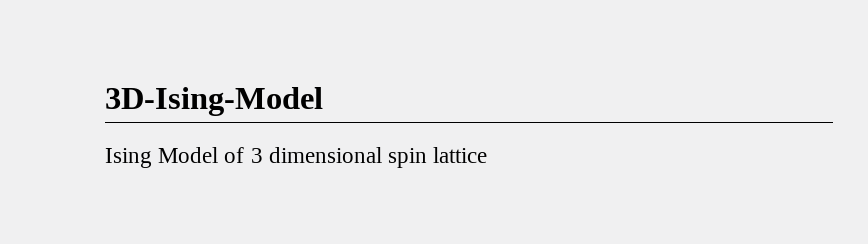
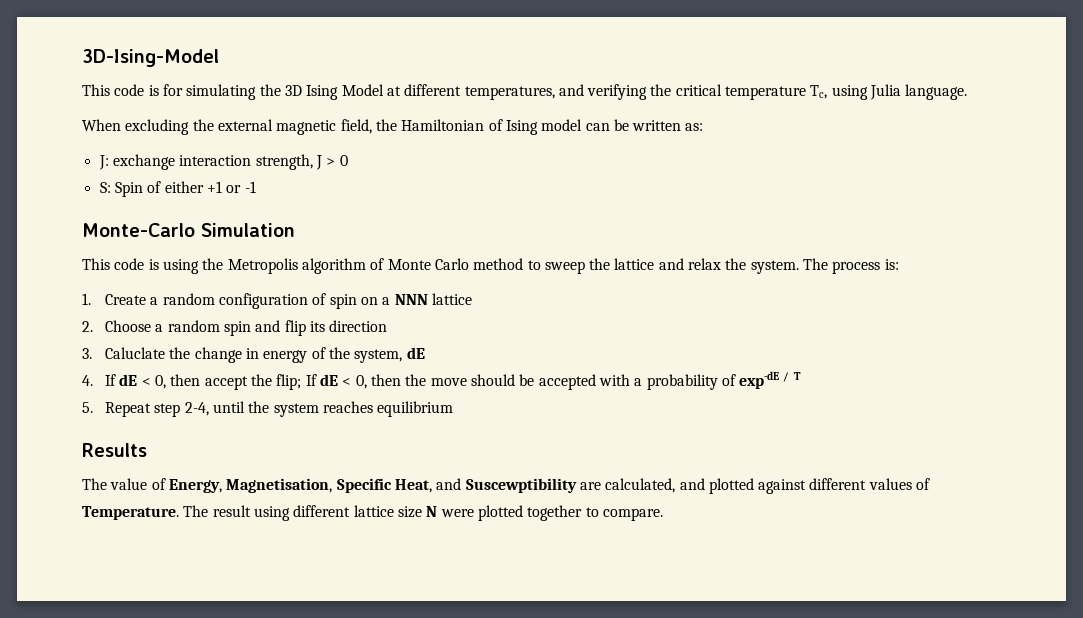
- Ising Model of 3 dimensional spin lattice
+ This code is for simulating the 3D Ising Model at different temperatures, and verifying the critical temperature Tc, using Julia language.
+ When excluding the external magnetic field, the Hamiltonian of Ising model can be written as:
+ J: exchange interaction strength, J > 0
+ S: Spin of either +1 or -1
+ Monte-Carlo Simulation
+ This code is using the Metropolis algorithm of Monte Carlo method to sweep the lattice and relax the system. The process is:
+ 1. Create a random configuration of spin on a NNN lattice
+ 2. Choose a random spin and flip its direction
+ 3. Caluclate the change in energy of the system, dE
+ 4. If dE < 0, then accept the flip; If dE < 0, then the move should be accepted with a probability of exp-dE / T
+ 5. Repeat step 2-4, until the system reaches equilibrium
+ Results
+ The value of Energy, Magnetisation, Specific Heat, and Suscewptibility are calculated, and plotted against different values of Temperature. The result using different lattice size N were plotted together to compare.

